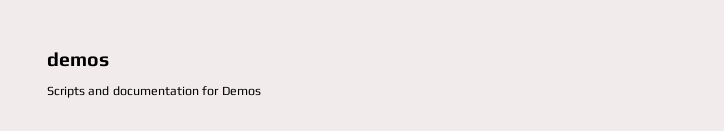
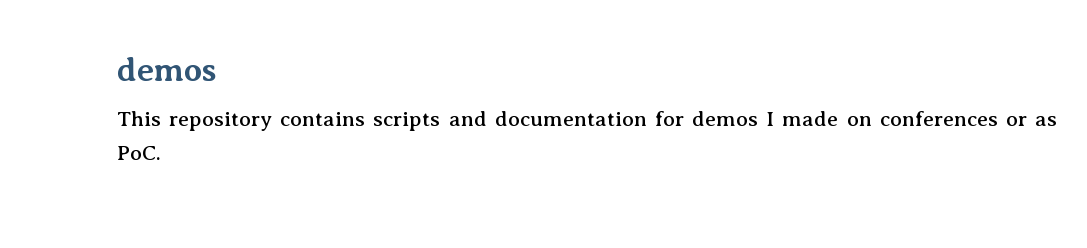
- Scripts and documentation for Demos
+ This repository contains scripts and documentation for demos I made on conferences or as PoC.

